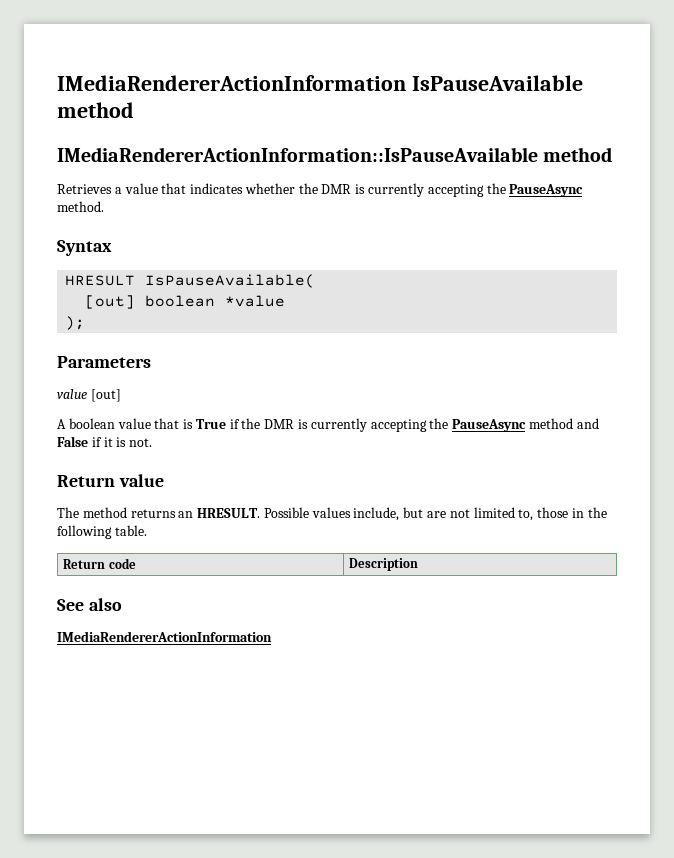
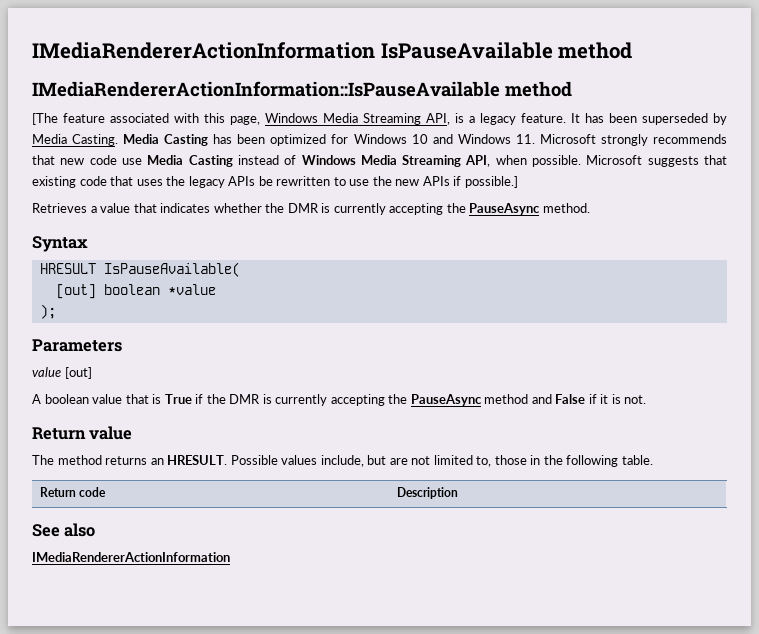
+ [The feature associated with this page, Windows Media Streaming API, is a legacy feature. It has been superseded by Media Casting. Media Casting has been optimized for Windows 10 and Windows 11. Microsoft strongly recommends that new code use Media Casting instead of Windows Media Streaming API, when possible. Microsoft suggests that existing code that uses the legacy APIs be rewritten to use the new APIs if possible.]

